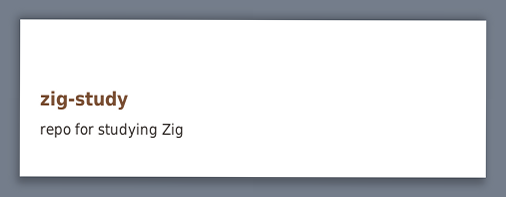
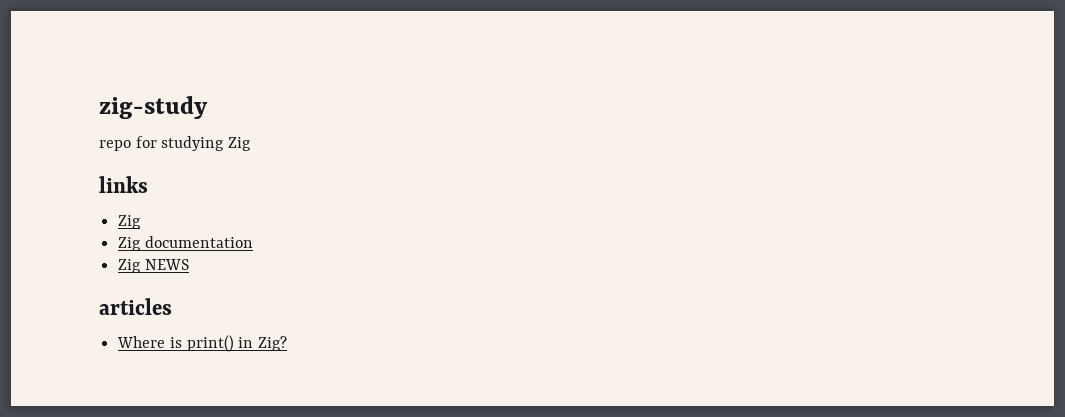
+ links
+ Zig
+ Zig documentation
+ Zig NEWS
+ articles
+ Where is print() in Zig?

